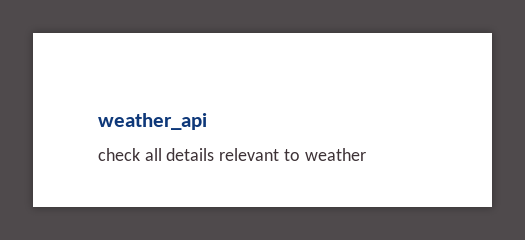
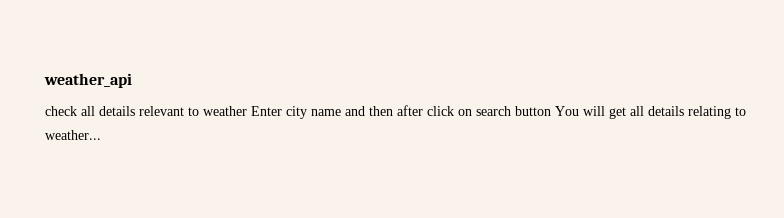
- check all details relevant to weather
+ check all details relevant to weather Enter city name and then after click on search button You will get all details relating to weather...

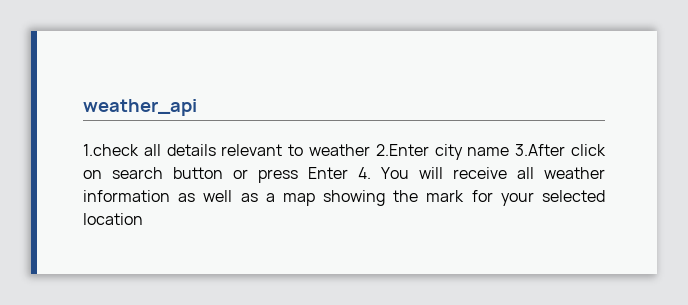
- check all details relevant to weather Enter city name and then after click on search button You will get all details relating to weather...
+ 1.check all details relevant to weather 2.Enter city name 3.After click on search button or press Enter 4. You will receive all weather information as well as a map showing the mark for your selected location

